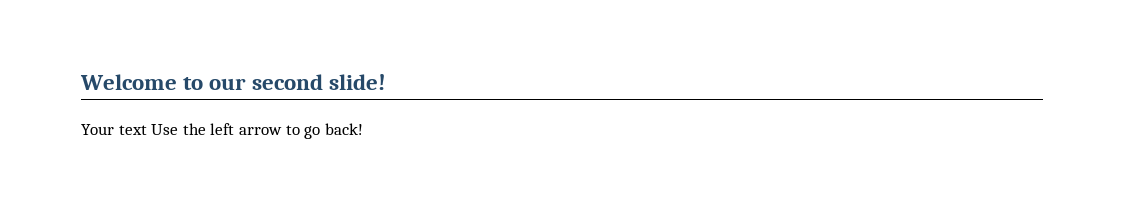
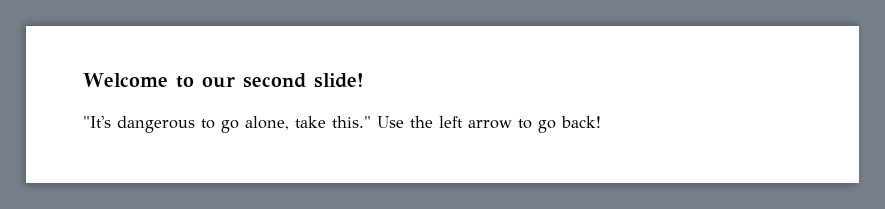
- Your text Use the left arrow to go back!
+ "It's dangerous to go alone, take this." Use the left arrow to go back!

